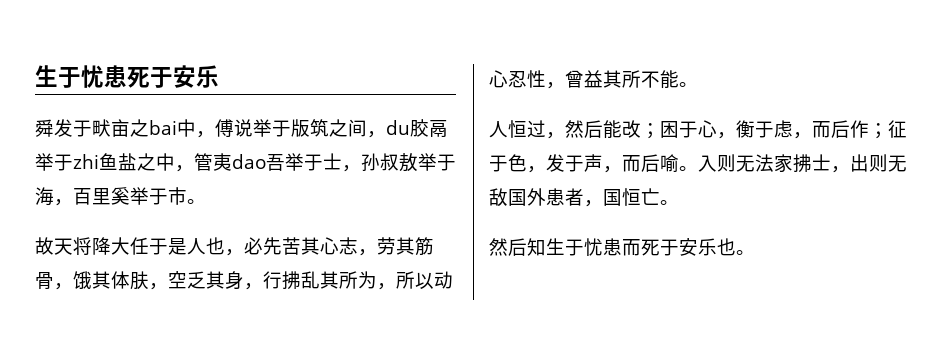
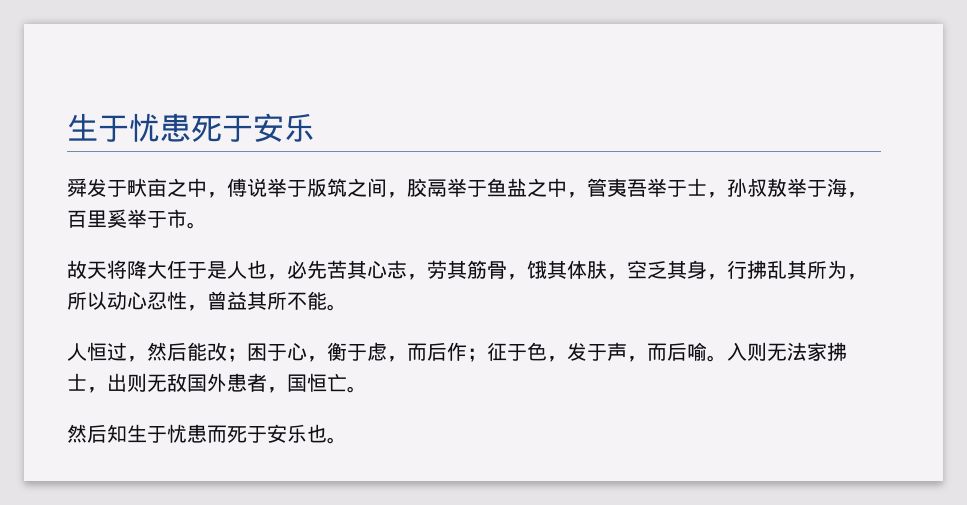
- 舜发于畎亩之bai中，傅说举于版筑之间，du胶鬲举于zhi鱼盐之中，管夷dao吾举于士，孙叔敖举于海，百里奚举于市。
+ 舜发于畎亩之中，傅说举于版筑之间，胶鬲举于鱼盐之中，管夷吾举于士，孙叔敖举于海，百里奚举于市。

